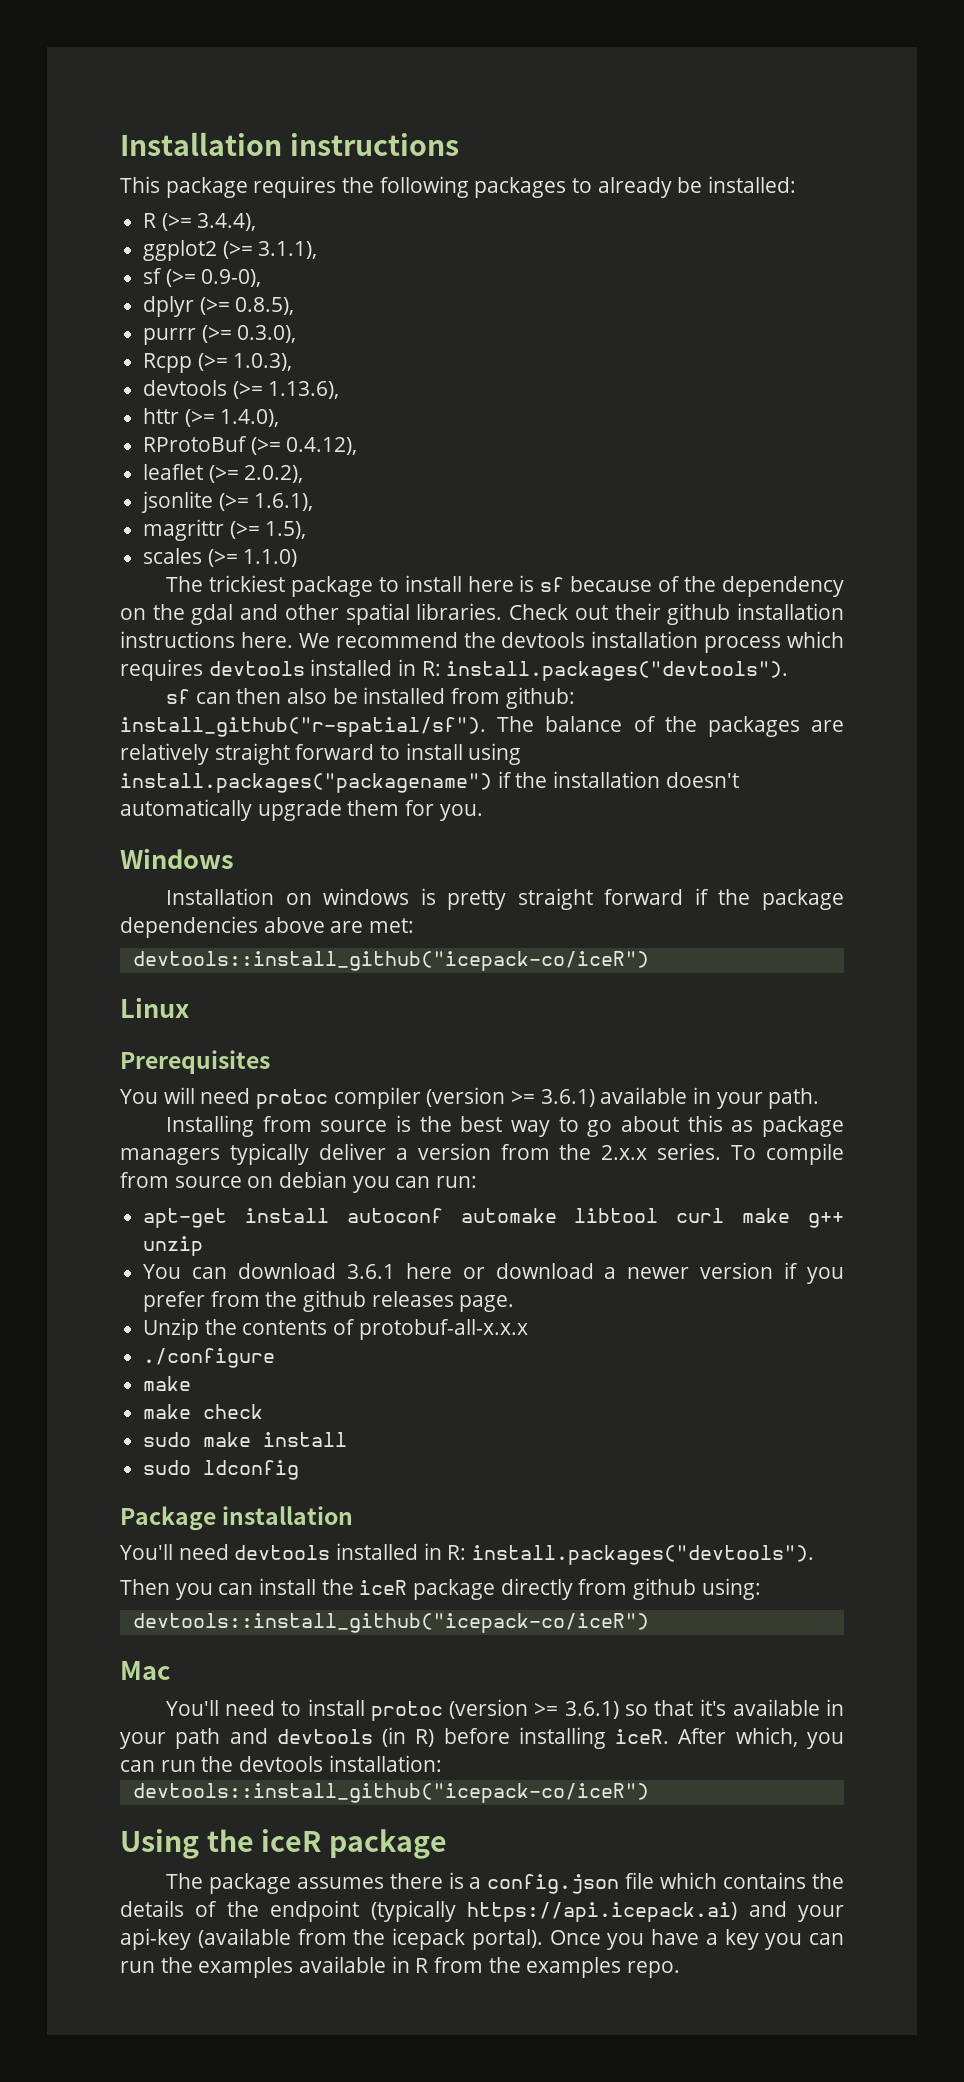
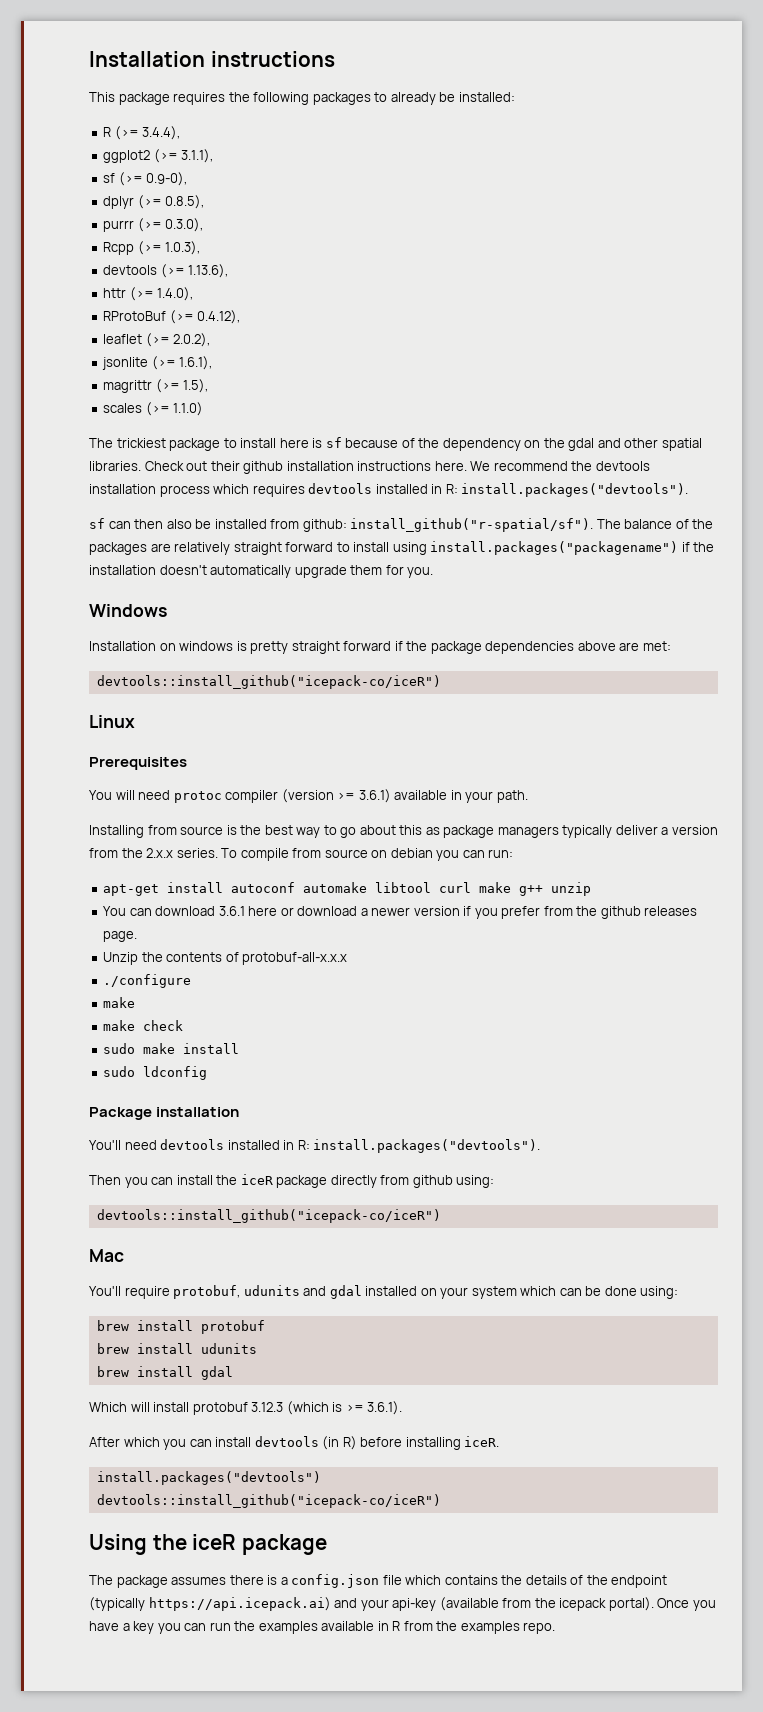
- You'll need to install protoc (version >= 3.6.1) so that it's available in your path and devtools (in R) before installing iceR. After which, you can run the devtools installation:
+ You'll require protobuf, udunits and gdal installed on your system which can be done using:
+ brew install protobuf
+ brew install udunits
+ brew install gdal
+ Which will install protobuf 3.12.3 (which is >= 3.6.1).
+ After which you can install devtools (in R) before installing iceR.
+ install.packages("devtools")

